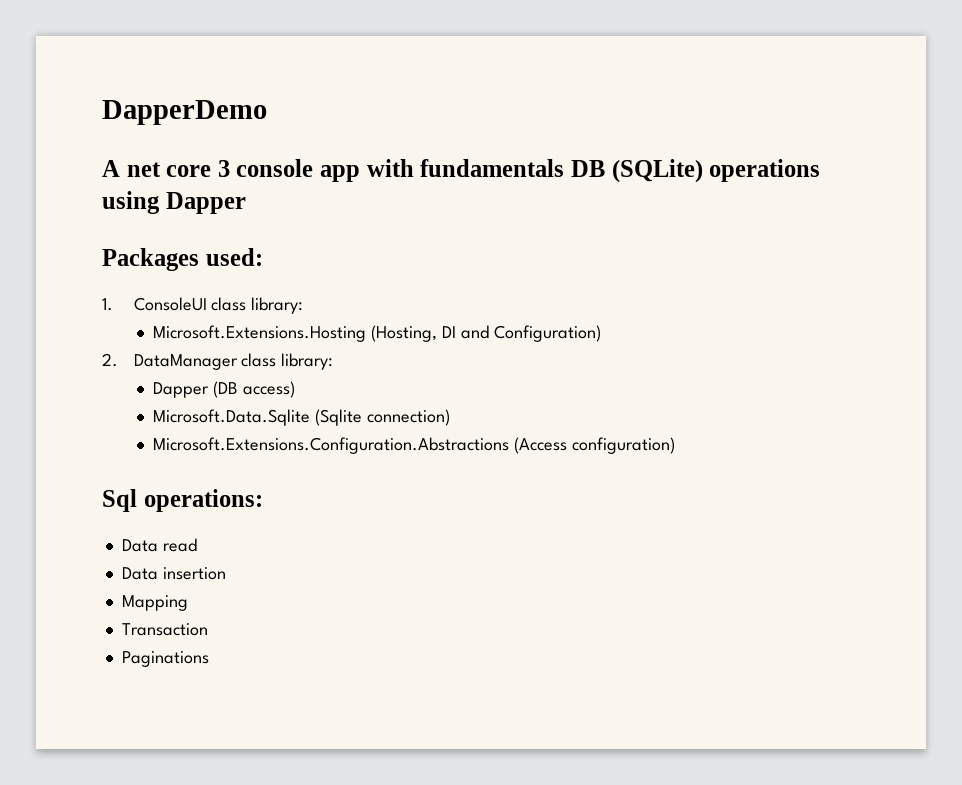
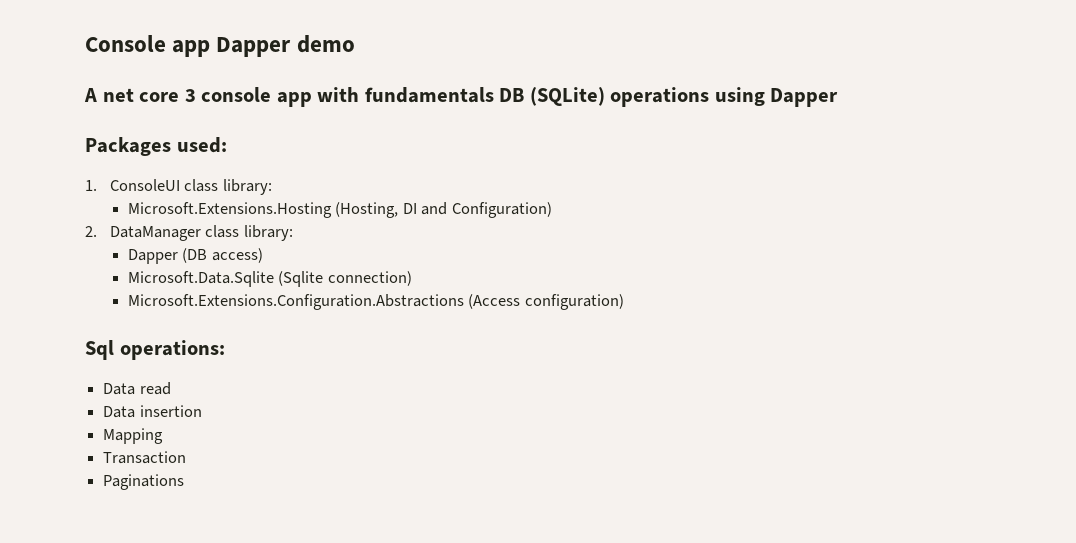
- DapperDemo
+ Console app Dapper demo

